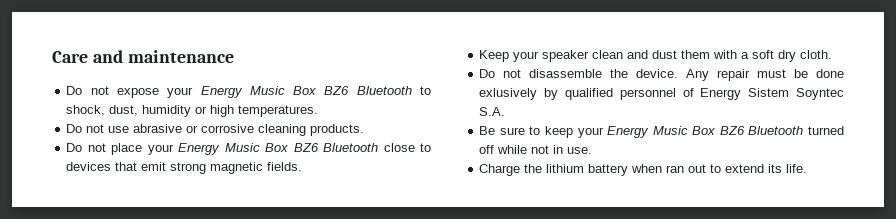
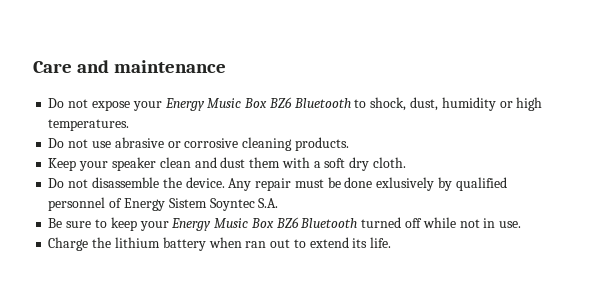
- Do not place your Energy Music Box BZ6 Bluetooth close to devices that emit strong magnetic fields.

